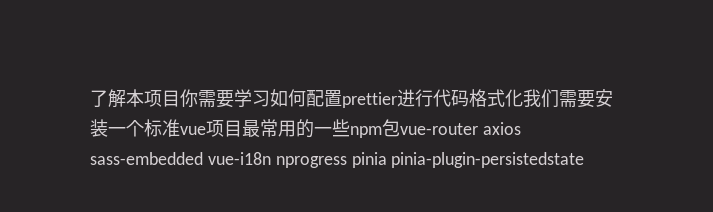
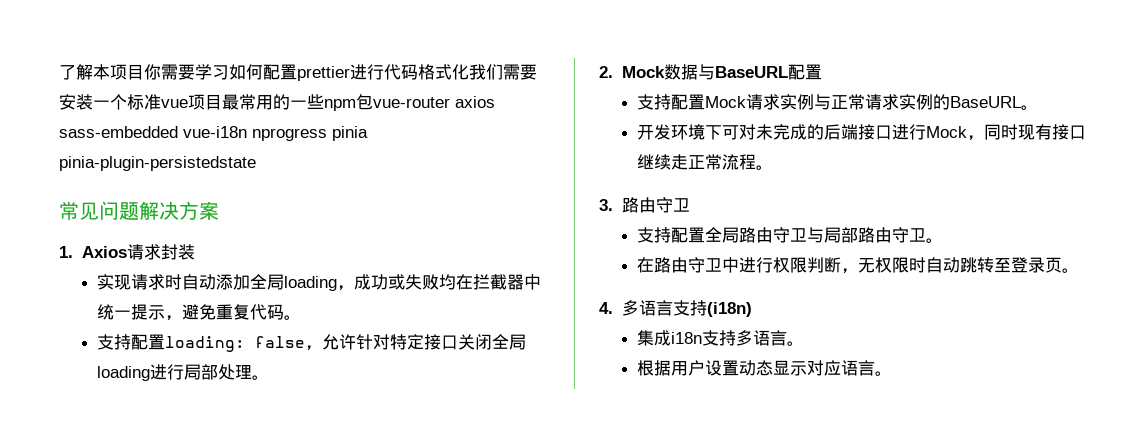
+ 常见问题解决方案
+ 1. Axios请求封装
+ 实现请求时自动添加全局loading，成功或失败均在拦截器中统一提示，避免重复代码。
+ 支持配置loading: false，允许针对特定接口关闭全局loading进行局部处理。
+ 2. Mock数据与BaseURL配置
+ 支持配置Mock请求实例与正常请求实例的BaseURL。
+ 开发环境下可对未完成的后端接口进行Mock，同时现有接口继续走正常流程。
+ 3.路由守卫
+ 支持配置全局路由守卫与局部路由守卫。
+ 在路由守卫中进行权限判断，无权限时自动跳转至登录页。
+ 4.多语言支持(i18n)
+ 集成i18n支持多语言。
+ 根据用户设置动态显示对应语言。

